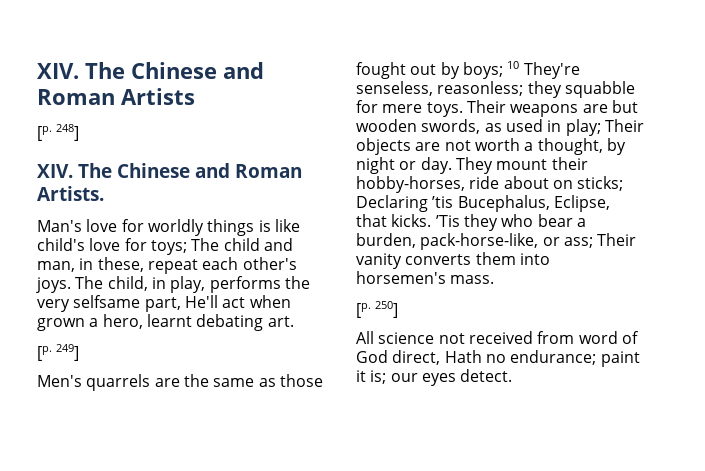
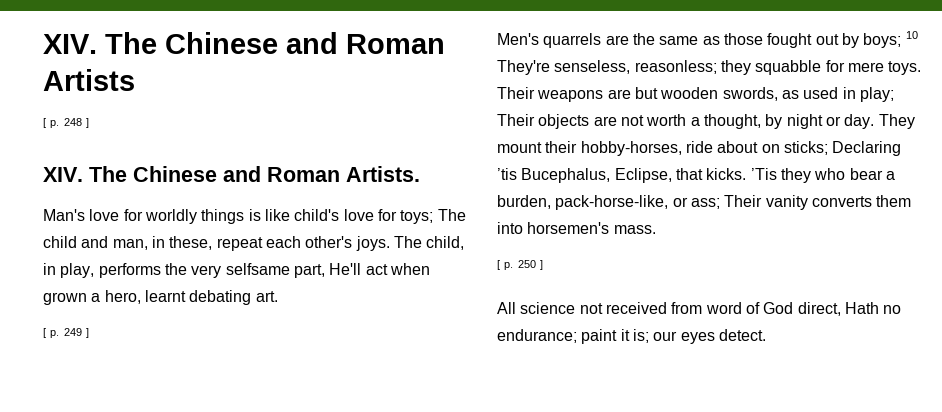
- [p. 248]
+ [ p. 248 ]
- [p. 249]
+ [ p. 249 ]
- [p. 250]
+ [ p. 250 ]

